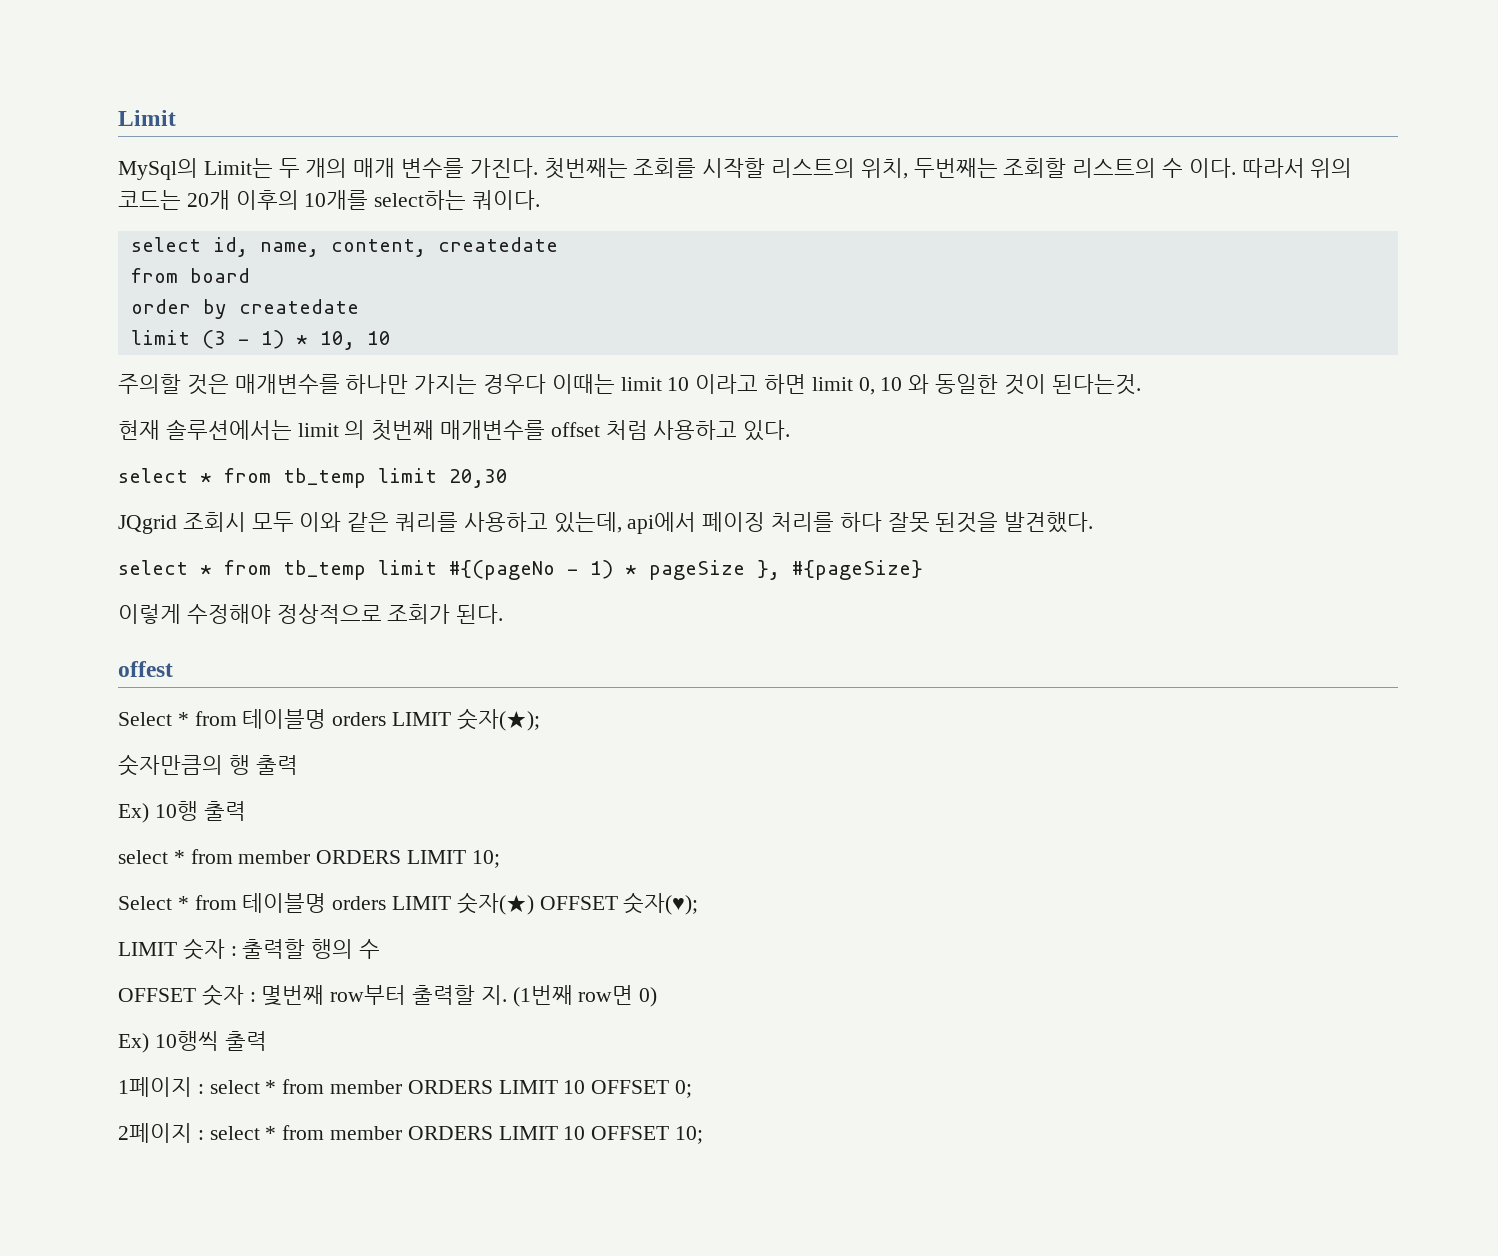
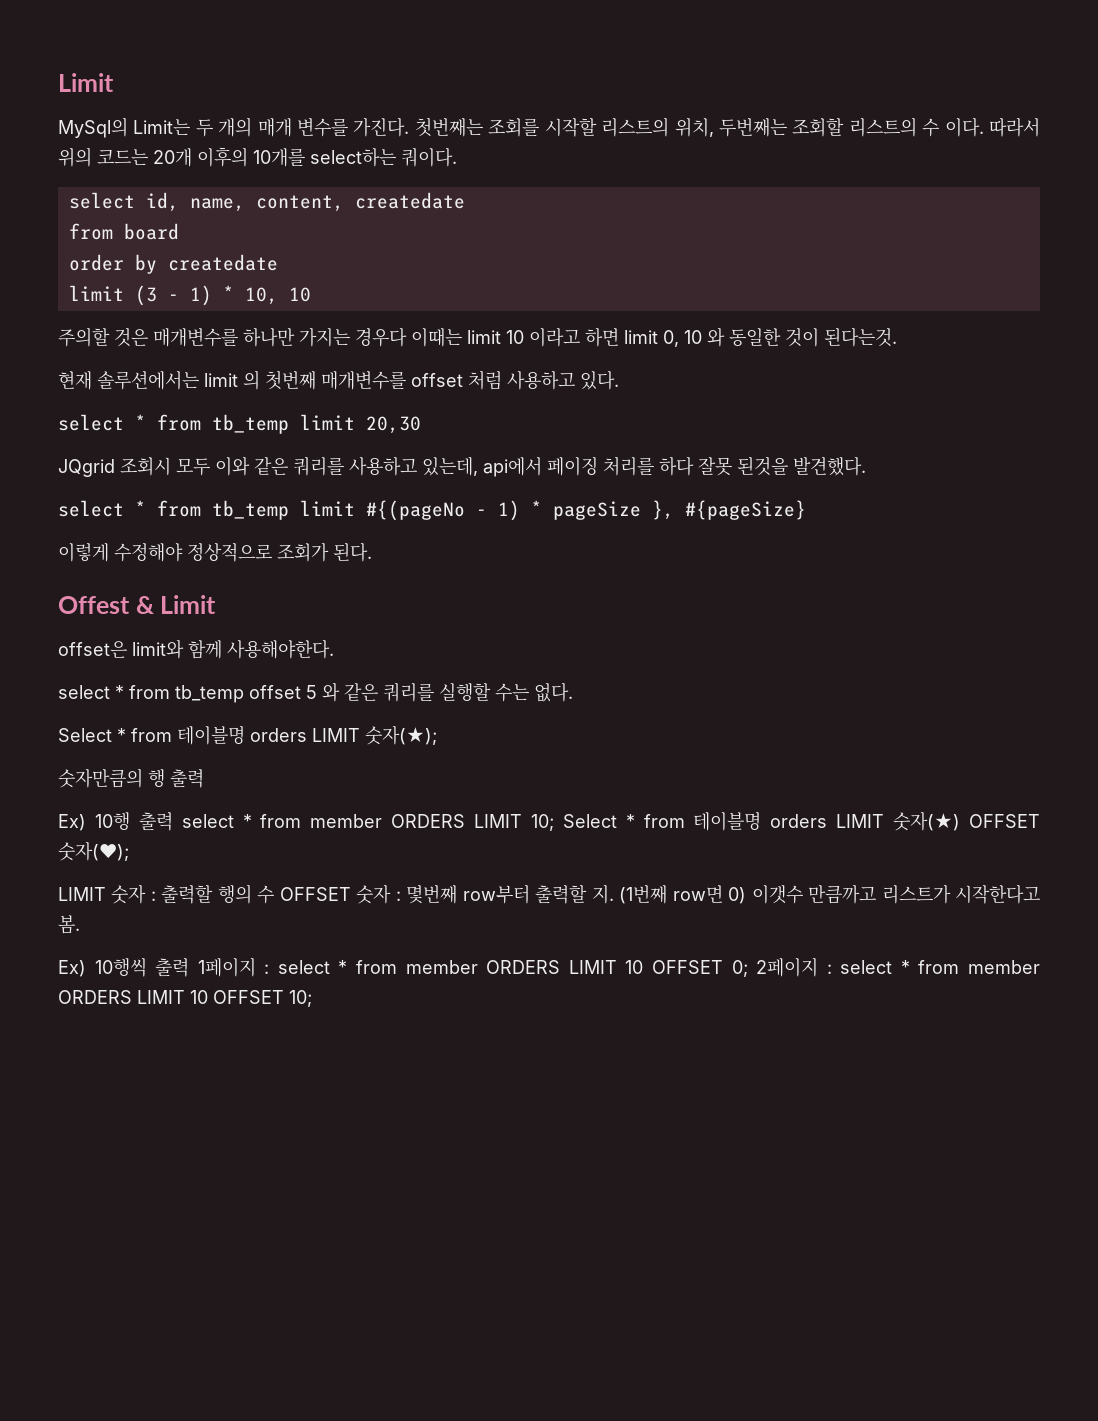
- offest
+ Offest & Limit
+ offset은 limit와 함께 사용해야한다.
+ select * from tb_temp offset 5 와 같은 쿼리를 실행할 수는 없다.
- Ex) 10행 출력
- select * from member ORDERS LIMIT 10;
- Select * from 테이블명 orders LIMIT 숫자(★) OFFSET 숫자(♥);
+ Ex) 10행 출력 select * from member ORDERS LIMIT 10; Select * from 테이블명 orders LIMIT 숫자(★) OFFSET 숫자(♥);
- LIMIT 숫자 : 출력할 행의 수
- OFFSET 숫자 : 몇번째 row부터 출력할 지.
+ LIMIT 숫자 : 출력할 행의 수 OFFSET 숫자 : 몇번째 row부터 출력할 지.
- (1번째 row면 0)
+ (1번째 row면 0) 이갯수 만큼까고 리스트가 시작한다고 봄.
- Ex) 10행씩 출력
- 1페이지 : select * from member ORDERS LIMIT 10 OFFSET 0;
- 2페이지 : select * from member ORDERS LIMIT 10 OFFSET 10;
+ Ex) 10행씩 출력 1페이지 : select * from member ORDERS LIMIT 10 OFFSET 0; 2페이지 : select * from member ORDERS LIMIT 10 OFFSET 10;

